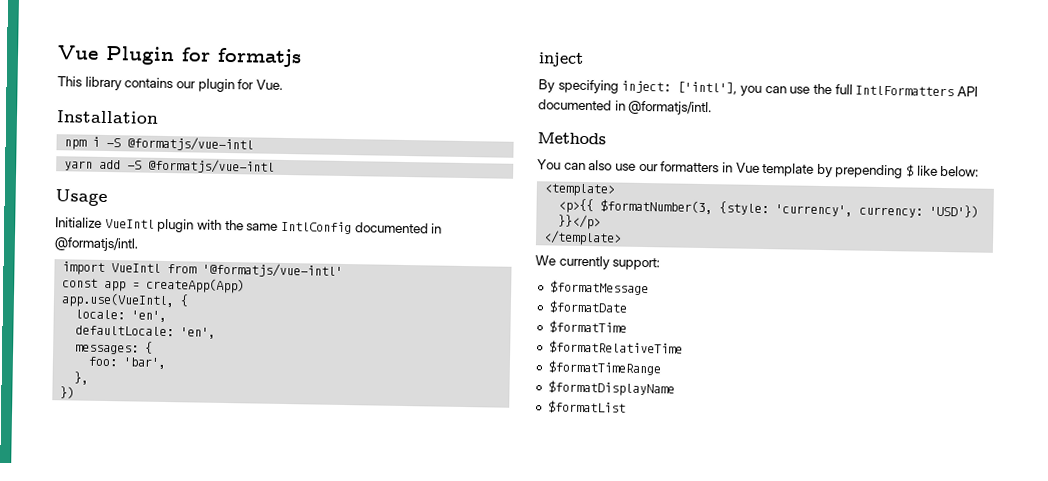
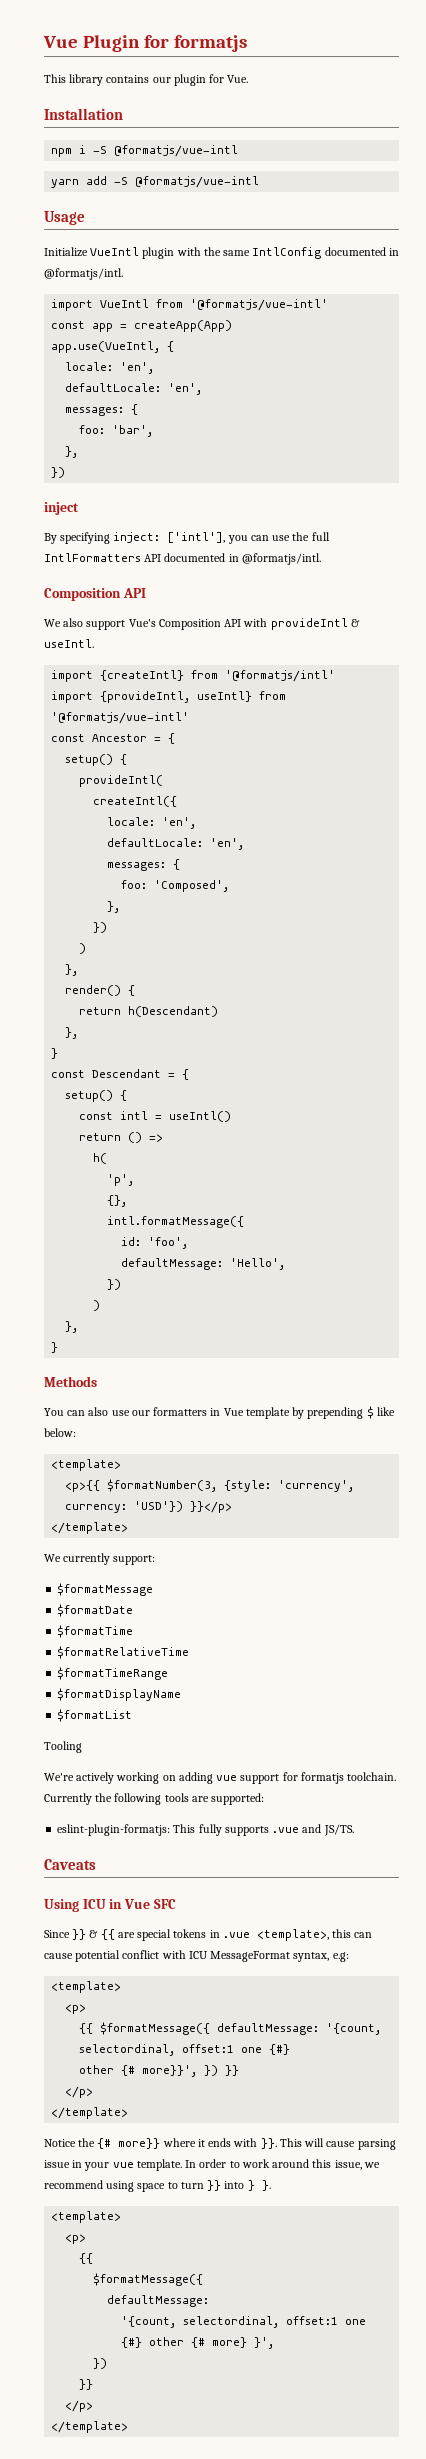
  By specifying inject: ['intl'], you can use the full IntlFormatters API documented in @formatjs/intl.
+ Composition API
+ We also support Vue's Composition API with provideIntl & useIntl.
+ import {createIntl} from '@formatjs/intl'
+ import {provideIntl, useIntl} from '@formatjs/vue-intl'
+ const Ancestor = {
+ setup() {
+ provideIntl(
+ createIntl({
+ locale: 'en',
+ defaultLocale: 'en',
+ messages: {
+ foo: 'Composed',
+ },
+ })
+ )
+ },
+ render() {
+ return h(Descendant)
+ },
+ }
+ const Descendant = {
+ setup() {
+ const intl = useIntl()
+ return () =>
+ h(
+ 'p',
+ {},
+ intl.formatMessage({
+ id: 'foo',
+ defaultMessage: 'Hello',
+ })
+ )
+ },
+ }
+ Tooling
+ We're actively working on adding vue support for formatjs toolchain. Currently the following tools are supported:
+ eslint-plugin-formatjs: This fully supports .vue and JS/TS.
+ Caveats
+ Using ICU in Vue SFC
+ Since }} & {{ are special tokens in .vue <template>, this can cause potential conflict with ICU MessageFormat syntax, e.g:
+ <template>
+ <p>
+ {{ $formatMessage({ defaultMessage: '{count, selectordinal, offset:1 one {#}
+ other {# more}}', }) }}
+ </p>
+ </template>
+ Notice the {# more}} where it ends with }}. This will cause parsing issue in your vue template. In order to work around this issue, we recommend using space to turn }} into } }.
+ <template>
+ <p>
+ {{
+ $formatMessage({
+ defaultMessage:
+ '{count, selectordinal, offset:1 one {#} other {# more} }',
+ })
+ }}
+ </p>
+ </template>

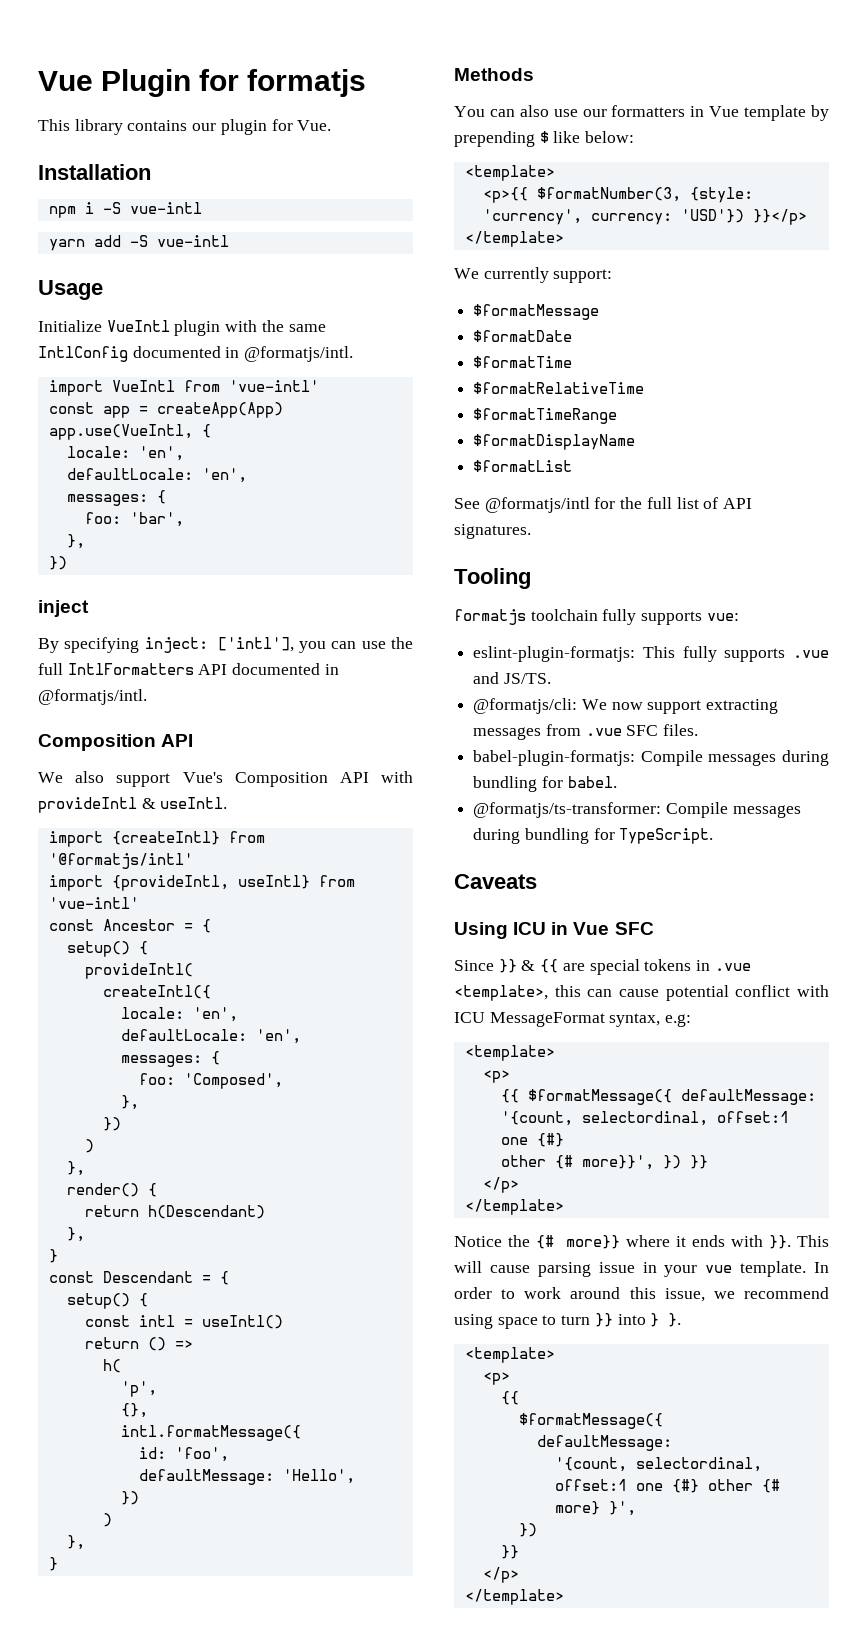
- npm i -S @formatjs/vue-intl
+ npm i -S vue-intl
- yarn add -S @formatjs/vue-intl
+ yarn add -S vue-intl
- import VueIntl from '@formatjs/vue-intl'
+ import VueIntl from 'vue-intl'
- import {provideIntl, useIntl} from '@formatjs/vue-intl'
+ import {provideIntl, useIntl} from 'vue-intl'
+ See @formatjs/intl for the full list of API signatures.
  Tooling
- We're actively working on adding vue support for formatjs toolchain. Currently the following tools are supported:
+ formatjs toolchain fully supports vue:
+ @formatjs/cli: We now support extracting messages from .vue SFC files.
+ babel-plugin-formatjs: Compile messages during bundling for babel.
+ @formatjs/ts-transformer: Compile messages during bundling for TypeScript.

